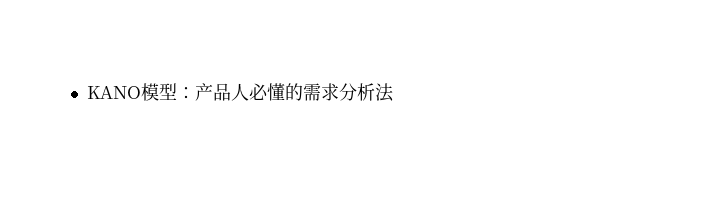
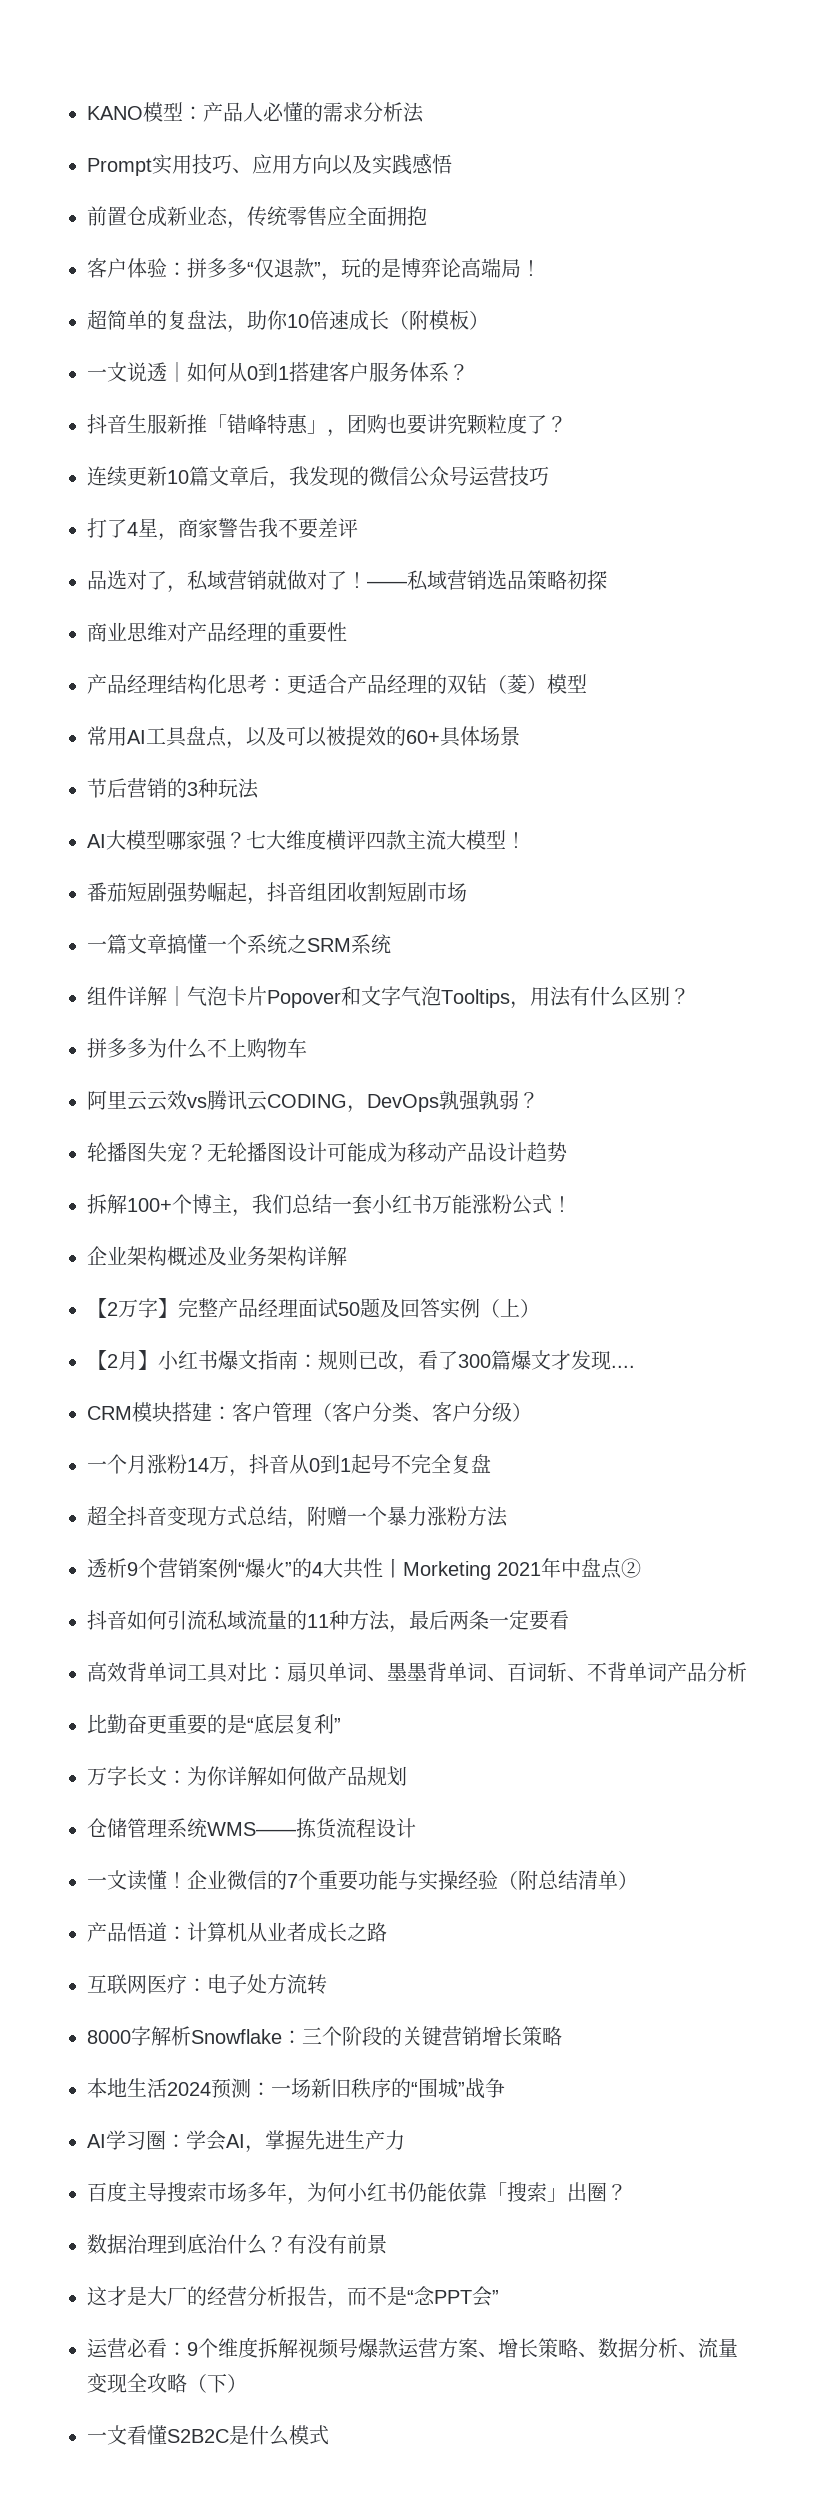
+ Prompt实用技巧、应用方向以及实践感悟
+ 前置仓成新业态，传统零售应全面拥抱
+ 客户体验：拼多多“仅退款”，玩的是博弈论高端局！
+ 超简单的复盘法，助你10倍速成长（附模板）
+ 一文说透｜如何从0到1搭建客户服务体系？
+ 抖音生服新推「错峰特惠」，团购也要讲究颗粒度了？
+ 连续更新10篇文章后，我发现的微信公众号运营技巧
+ 打了4星，商家警告我不要差评
+ 品选对了，私域营销就做对了！——私域营销选品策略初探
+ 商业思维对产品经理的重要性
+ 产品经理结构化思考：更适合产品经理的双钻（菱）模型
+ 常用AI工具盘点，以及可以被提效的60+具体场景
+ 节后营销的3种玩法
+ AI大模型哪家强？七大维度横评四款主流大模型！
+ 番茄短剧强势崛起，抖音组团收割短剧市场
+ 一篇文章搞懂一个系统之SRM系统
+ 组件详解｜气泡卡片Popover和文字气泡Tooltips，用法有什么区别？
+ 拼多多为什么不上购物车
+ 阿里云云效vs腾讯云CODING，DevOps孰强孰弱？
+ 轮播图失宠？无轮播图设计可能成为移动产品设计趋势
+ 拆解100+个博主，我们总结一套小红书万能涨粉公式！
+ 企业架构概述及业务架构详解
+ 【2万字】完整产品经理面试50题及回答实例（上）
+ 【2月】小红书爆文指南：规则已改，看了300篇爆文才发现....
+ CRM模块搭建：客户管理（客户分类、客户分级）
+ 一个月涨粉14万，抖音从0到1起号不完全复盘
+ 超全抖音变现方式总结，附赠一个暴力涨粉方法
+ 透析9个营销案例“爆火”的4大共性丨Morketing 2021年中盘点②
+ 抖音如何引流私域流量的11种方法，最后两条一定要看
+ 高效背单词工具对比：扇贝单词、墨墨背单词、百词斩、不背单词产品分析
+ 比勤奋更重要的是“底层复利”
+ 万字长文：为你详解如何做产品规划
+ 仓储管理系统WMS——拣货流程设计
+ 一文读懂！企业微信的7个重要功能与实操经验（附总结清单）
+ 产品悟道：计算机从业者成长之路
+ 互联网医疗：电子处方流转
+ 8000字解析Snowflake：三个阶段的关键营销增长策略
+ 本地生活2024预测：一场新旧秩序的“围城”战争
+ AI学习圈：学会AI，掌握先进生产力
+ 百度主导搜索市场多年，为何小红书仍能依靠「搜索」出圈？
+ 数据治理到底治什么？有没有前景
+ 这才是大厂的经营分析报告，而不是“念PPT会”
+ 运营必看：9个维度拆解视频号爆款运营方案、增长策略、数据分析、流量变现全攻略（下）
+ 一文看懂S2B2C是什么模式

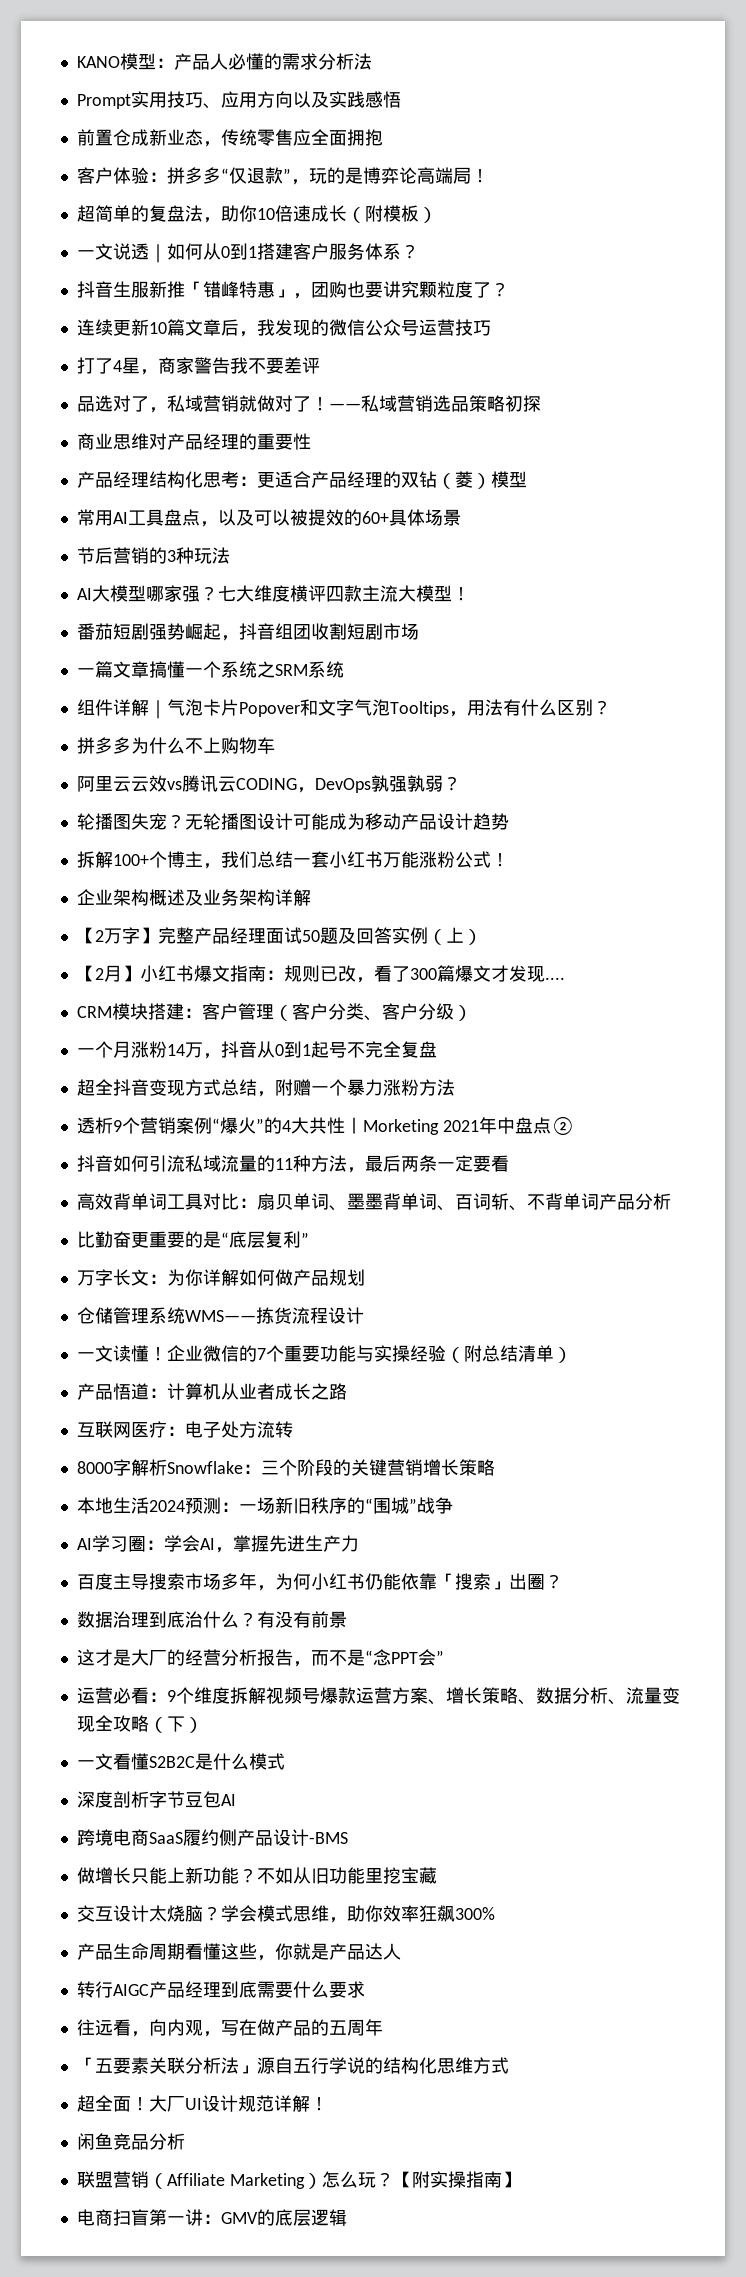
+ 深度剖析字节豆包AI
+ 跨境电商SaaS履约侧产品设计-BMS
+ 做增长只能上新功能？不如从旧功能里挖宝藏
+ 交互设计太烧脑？学会模式思维，助你效率狂飙300%
+ 产品生命周期看懂这些，你就是产品达人
+ 转行AIGC产品经理到底需要什么要求
+ 往远看，向内观，写在做产品的五周年
+ 「五要素关联分析法」源自五行学说的结构化思维方式
+ 超全面！大厂UI设计规范详解！
+ 闲鱼竞品分析
+ 联盟营销（Affiliate Marketing）怎么玩？【附实操指南】
+ 电商扫盲第一讲：GMV的底层逻辑

